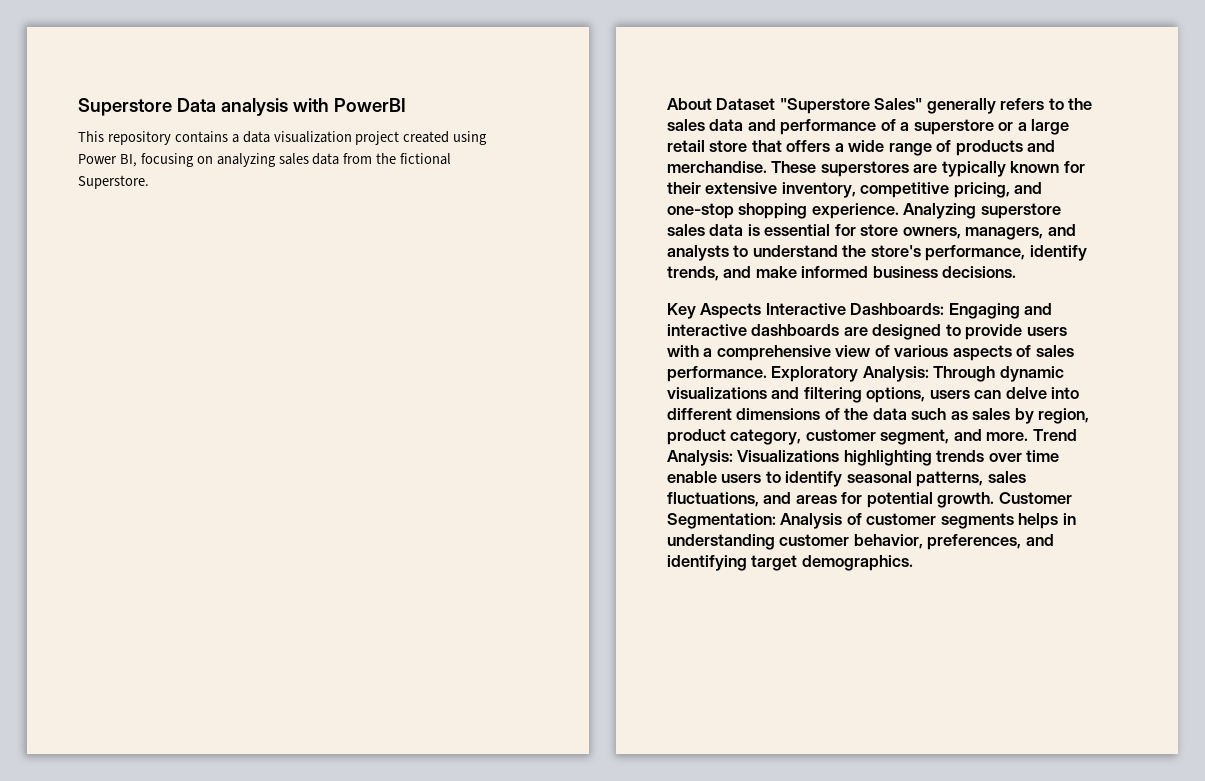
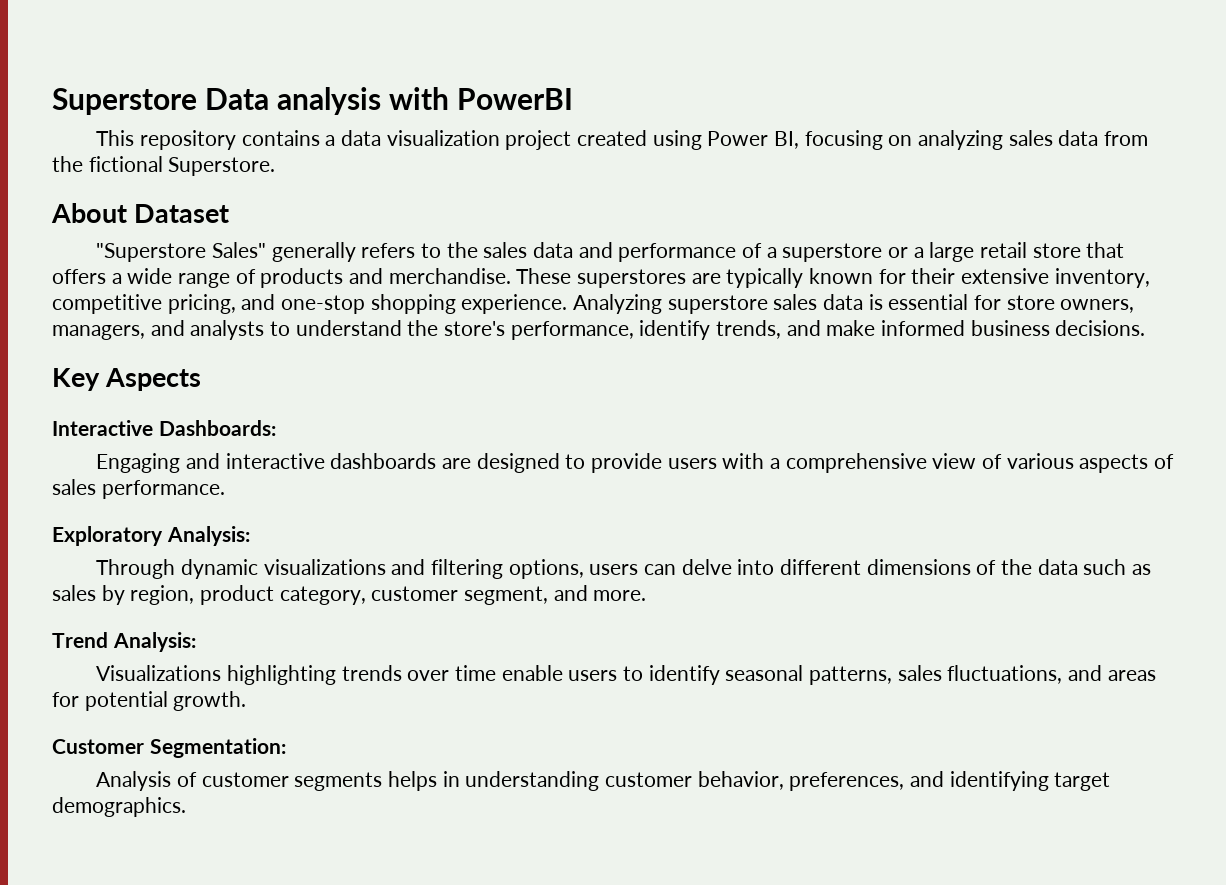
- About Dataset "Superstore Sales" generally refers to the sales data and performance of a superstore or a large retail store that offers a wide range of products and merchandise.
+ About Dataset
+ "Superstore Sales" generally refers to the sales data and performance of a superstore or a large retail store that offers a wide range of products and merchandise.
- Key Aspects Interactive Dashboards: Engaging and interactive dashboards are designed to provide users with a comprehensive view of various aspects of sales performance. Exploratory Analysis: Through dynamic visualizations and filtering options, users can delve into different dimensions of the data such as sales by region, product category, customer segment, and more. Trend Analysis: Visualizations highlighting trends over time enable users to identify seasonal patterns, sales fluctuations, and areas for potential growth. Customer Segmentation: Analysis of customer segments helps in understanding customer behavior, preferences, and identifying target demographics.
+ Key Aspects
+ Interactive Dashboards:
+ Engaging and interactive dashboards are designed to provide users with a comprehensive view of various aspects of sales performance.
+ Exploratory Analysis:
+ Through dynamic visualizations and filtering options, users can delve into different dimensions of the data such as sales by region, product category, customer segment, and more.
+ Trend Analysis:
+ Visualizations highlighting trends over time enable users to identify seasonal patterns, sales fluctuations, and areas for potential growth.
+ Customer Segmentation:
+ Analysis of customer segments helps in understanding customer behavior, preferences, and identifying target demographics.

